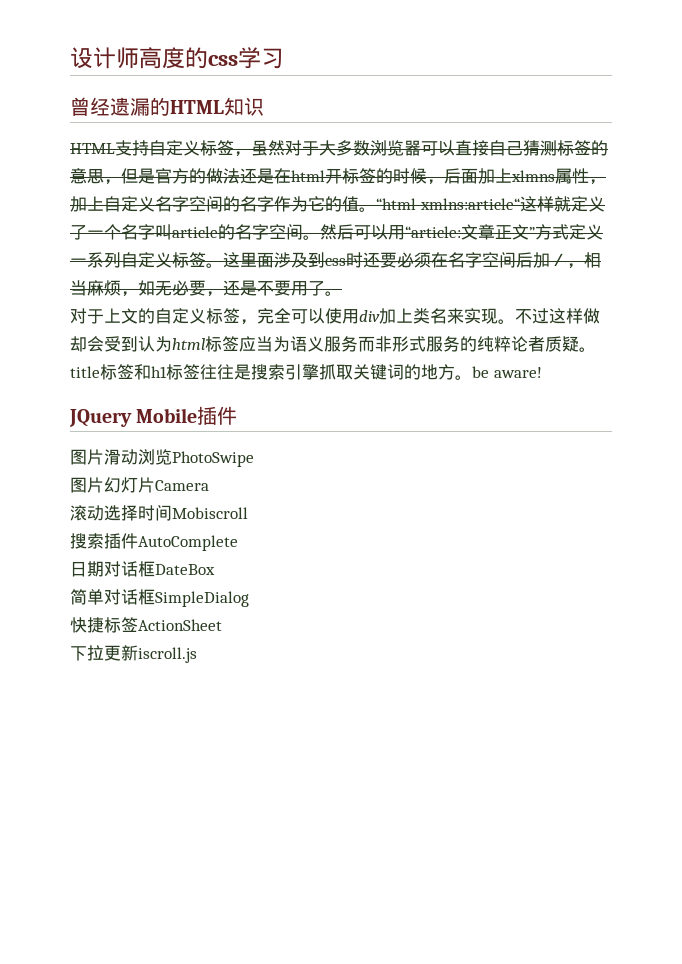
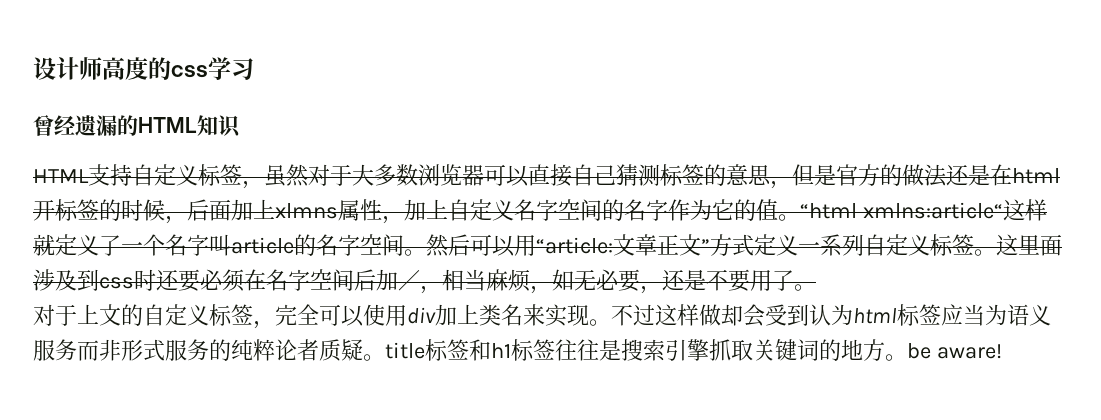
- JQuery Mobile插件
- 图片滑动浏览PhotoSwipe
- 图片幻灯片Camera
- 滚动选择时间Mobiscroll
- 搜索插件AutoComplete
- 日期对话框DateBox
- 简单对话框SimpleDialog
- 快捷标签ActionSheet
- 下拉更新iscroll.js

